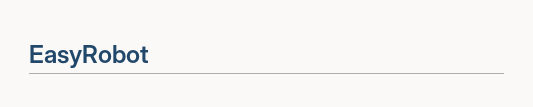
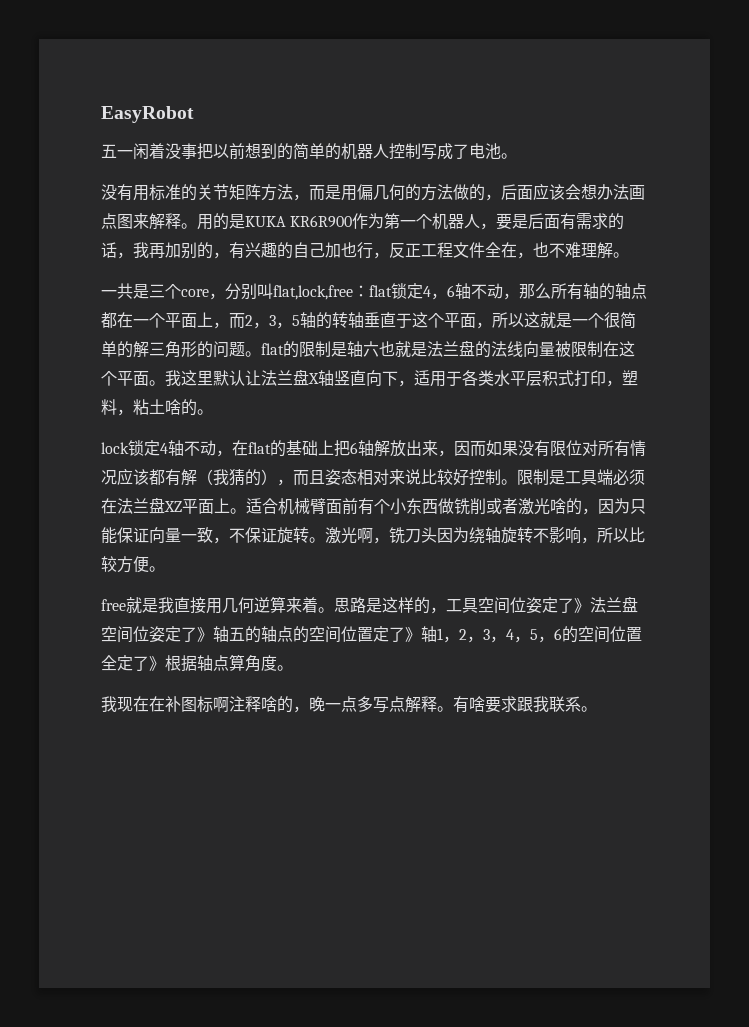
+ 五一闲着没事把以前想到的简单的机器人控制写成了电池。
+ 没有用标准的关节矩阵方法，而是用偏几何的方法做的，后面应该会想办法画点图来解释。用的是KUKA KR6R900作为第一个机器人，要是后面有需求的话，我再加别的，有兴趣的自己加也行，反正工程文件全在，也不难理解。
+ 一共是三个core，分别叫flat,lock,free：flat锁定4，6轴不动，那么所有轴的轴点都在一个平面上，而2，3，5轴的转轴垂直于这个平面，所以这就是一个很简单的解三角形的问题。flat的限制是轴六也就是法兰盘的法线向量被限制在这个平面。我这里默认让法兰盘X轴竖直向下，适用于各类水平层积式打印，塑料，粘土啥的。
+ lock锁定4轴不动，在flat的基础上把6轴解放出来，因而如果没有限位对所有情况应该都有解（我猜的），而且姿态相对来说比较好控制。限制是工具端必须在法兰盘XZ平面上。适合机械臂面前有个小东西做铣削或者激光啥的，因为只能保证向量一致，不保证旋转。激光啊，铣刀头因为绕轴旋转不影响，所以比较方便。
+ free就是我直接用几何逆算来着。思路是这样的，工具空间位姿定了》法兰盘空间位姿定了》轴五的轴点的空间位置定了》轴1，2，3，4，5，6的空间位置全定了》根据轴点算角度。
+ 我现在在补图标啊注释啥的，晚一点多写点解释。有啥要求跟我联系。

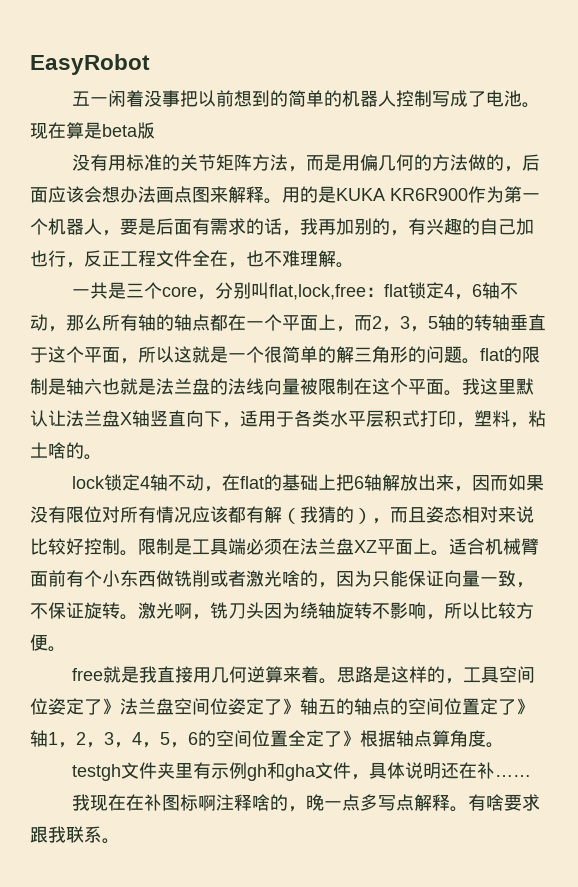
+ 现在算是beta版
+ testgh文件夹里有示例gh和gha文件，具体说明还在补……

